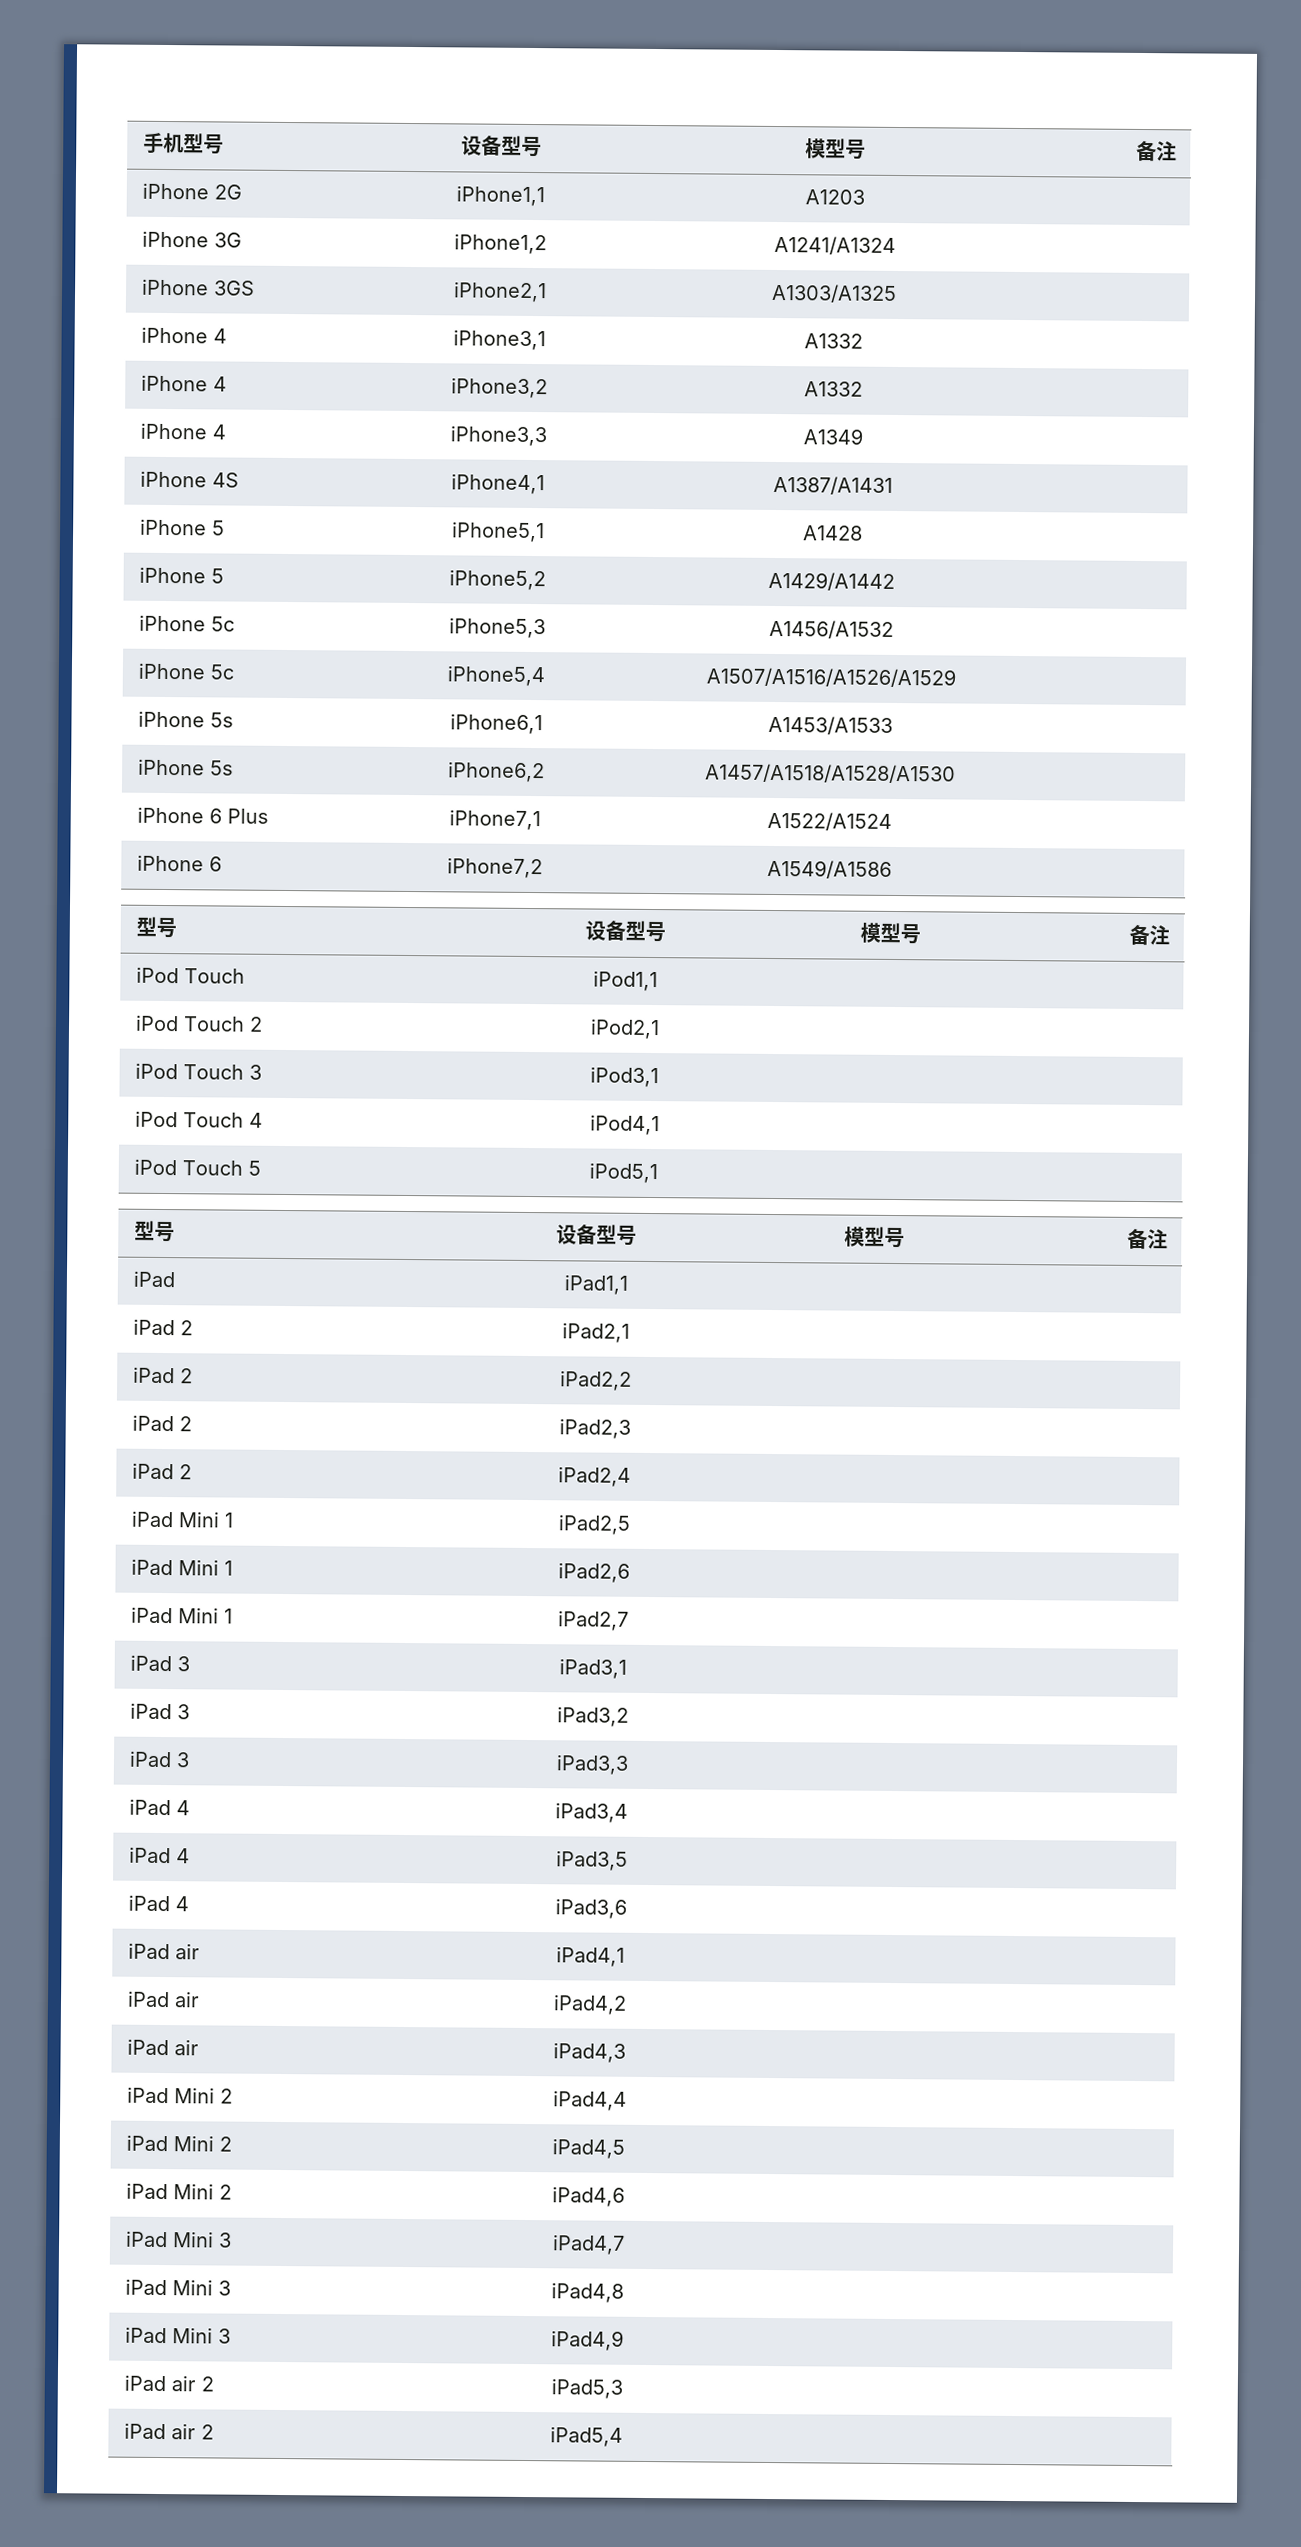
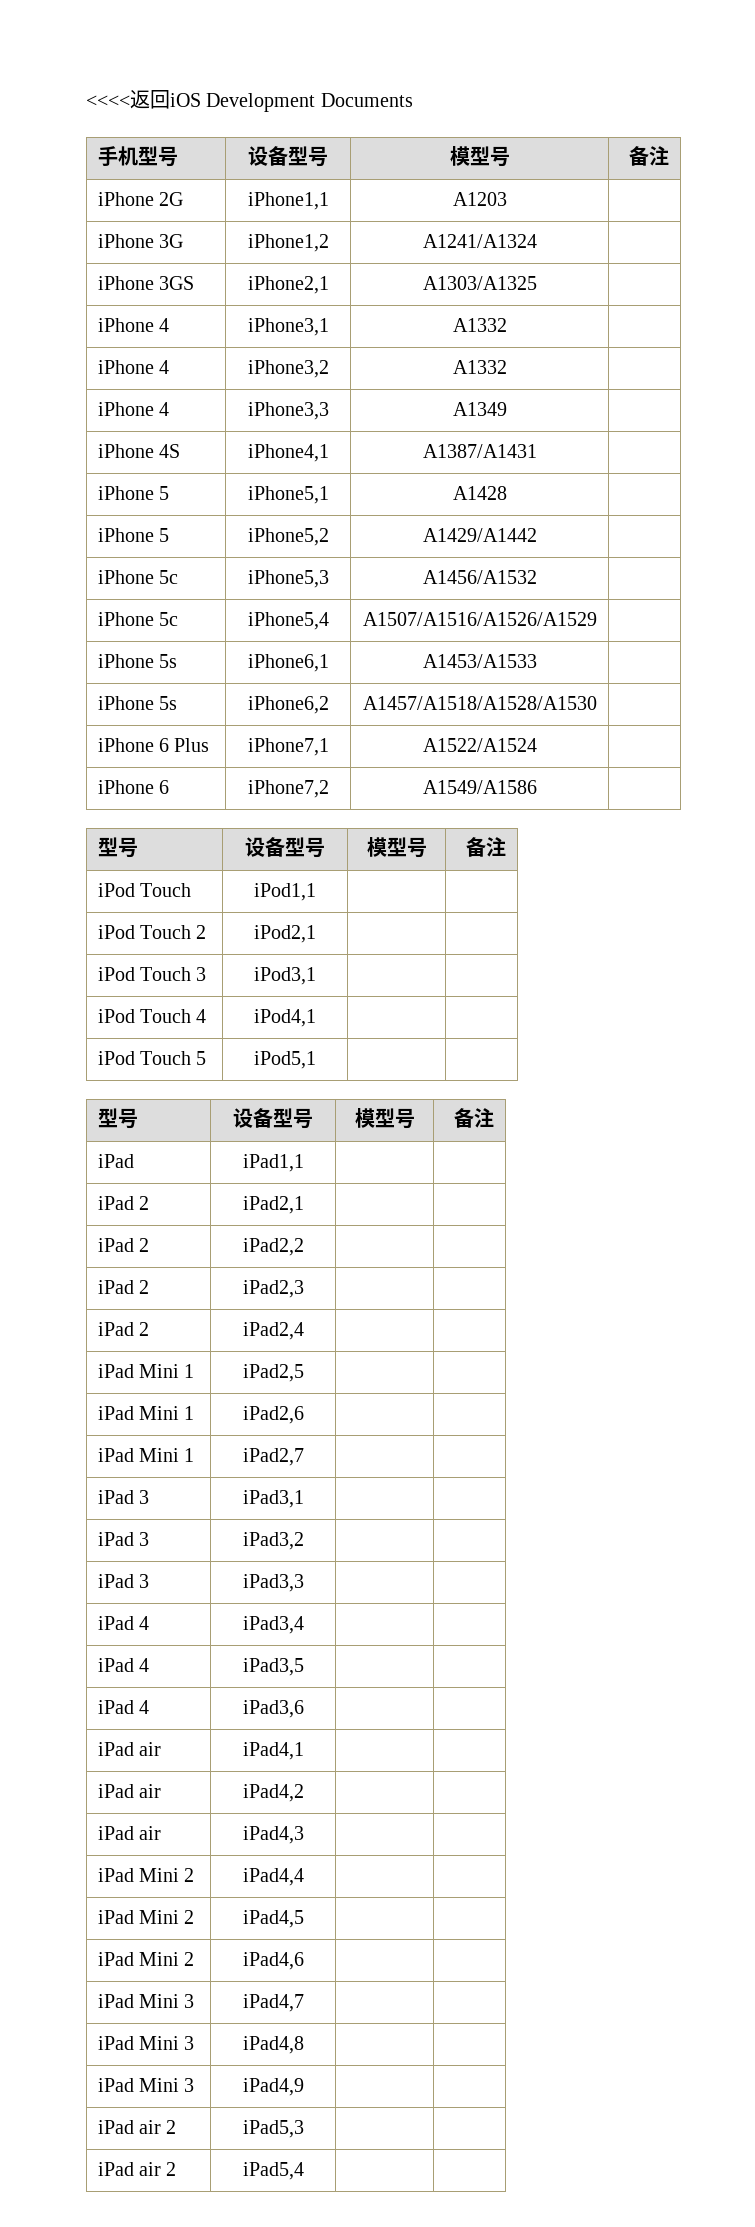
+ <<<<返回iOS Development Documents

